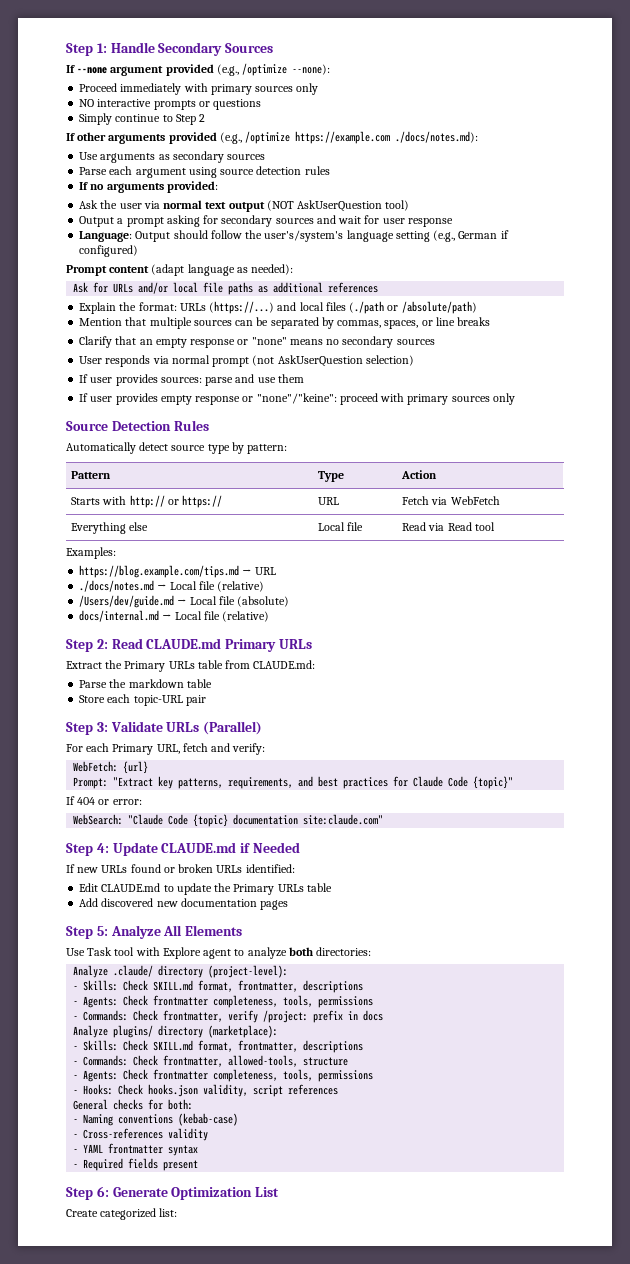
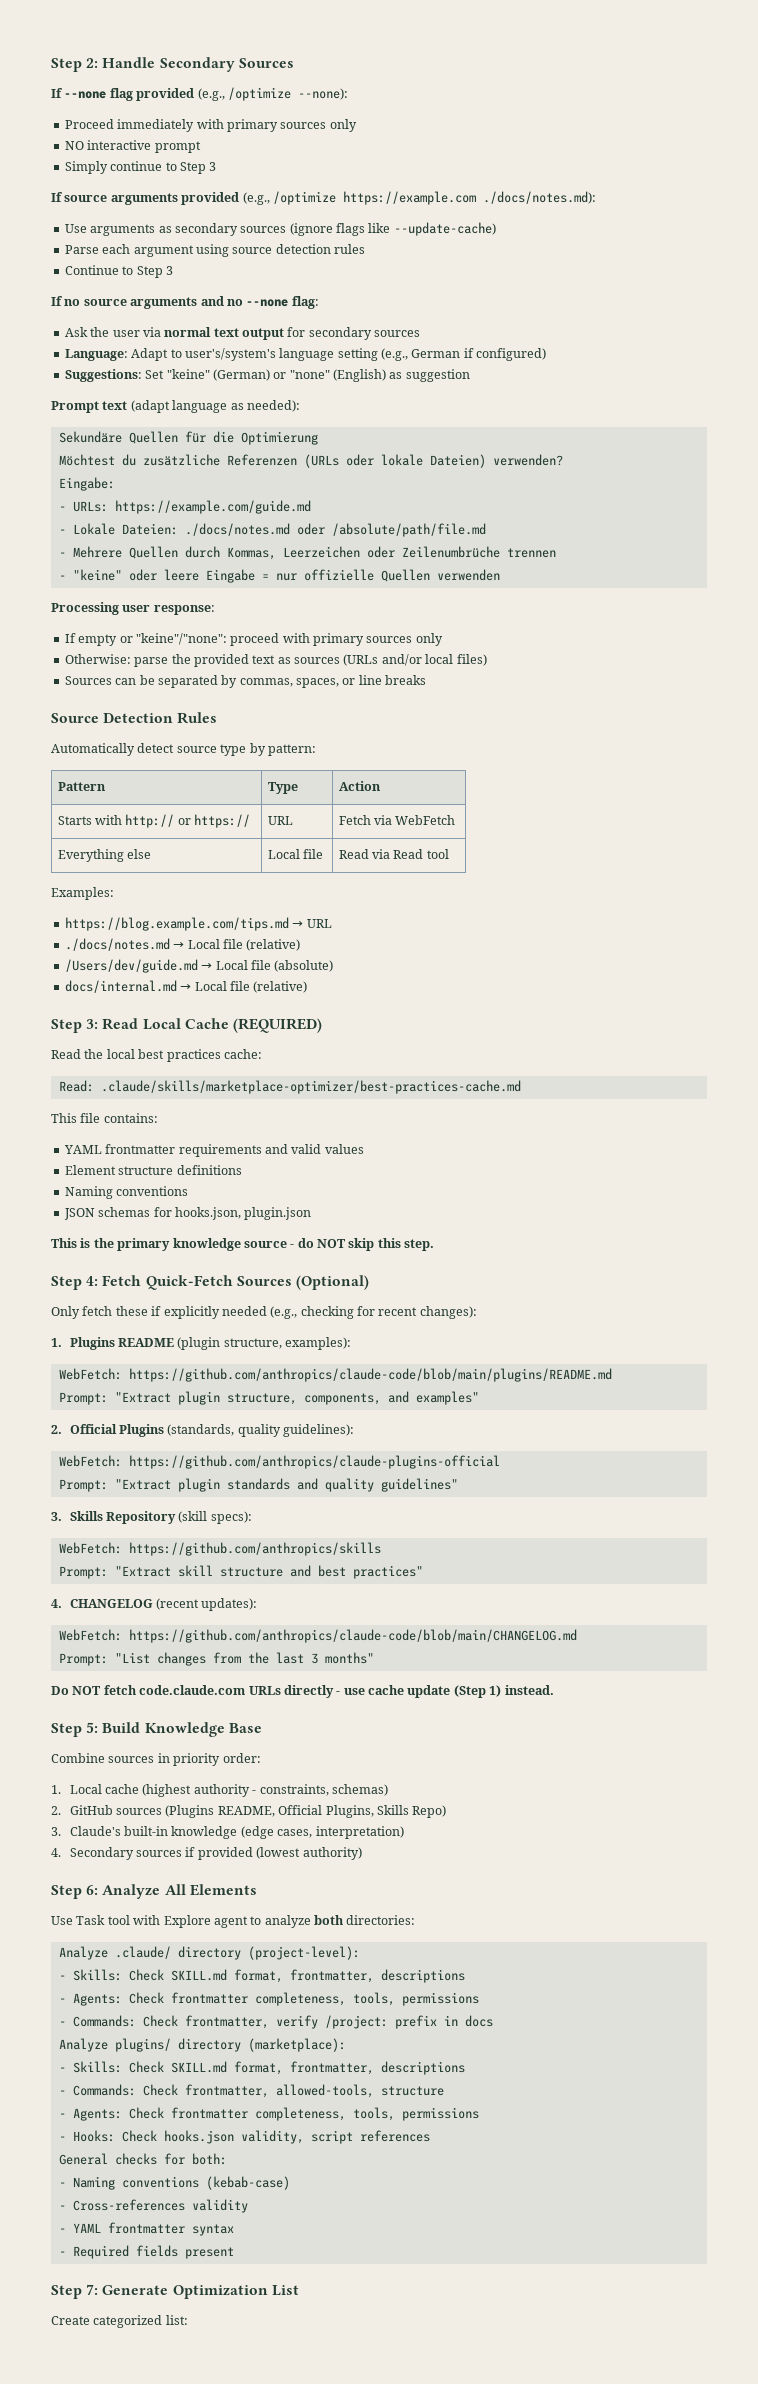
- Step 1: Handle Secondary Sources
+ Step 2: Handle Secondary Sources
- If --none argument provided (e.g., /optimize --none):
+ If --none flag provided (e.g., /optimize --none):
- NO interactive prompts or questions
+ NO interactive prompt
- Simply continue to Step 2
- If other arguments provided (e.g., /optimize https://example.com ./docs/notes.md):
+ Simply continue to Step 3
+ If source arguments provided (e.g., /optimize https://example.com ./docs/notes.md):
- Use arguments as secondary sources
+ Use arguments as secondary sources (ignore flags like --update-cache)
- If no arguments provided:
+ Continue to Step 3
+ If no source arguments and no --none flag:
- Ask the user via normal text output (NOT AskUserQuestion tool)
- Output a prompt asking for secondary sources and wait for user response
- Language: Output should follow the user's/system's language setting (e.g., German if configured)
+ Ask the user via normal text output for secondary sources
+ Language: Adapt to user's/system's language setting (e.g., German if configured)
+ Suggestions: Set "keine" (German) or "none" (English) as suggestion
- Prompt content (adapt language as needed):
+ Prompt text (adapt language as needed):
- Ask for URLs and/or local file paths as additional references
- Explain the format: URLs (https://...) and local files (./path or /absolute/path)
- Mention that multiple sources can be separated by commas, spaces, or line breaks
+ Sekundäre Quellen für die Optimierung
+ Möchtest du zusätzliche Referenzen (URLs oder lokale Dateien) verwenden?
+ Eingabe:
+ - URLs: https://example.com/guide.md
+ - Lokale Dateien: ./docs/notes.md oder /absolute/path/file.md
+ - Mehrere Quellen durch Kommas, Leerzeichen oder Zeilenumbrüche trennen
+ - "keine" oder leere Eingabe = nur offizielle Quellen verwenden
+ Processing user response:
+ If empty or "keine"/"none": proceed with primary sources only
+ Otherwise: parse the provided text as sources (URLs and/or local files)
+ Sources can be separated by commas, spaces, or line breaks
- Clarify that an empty response or "none" means no secondary sources
- User responds via normal prompt (not AskUserQuestion selection)
- If user provides sources: parse and use them
- If user provides empty response or "none"/"keine": proceed with primary sources only
- Step 2: Read CLAUDE.md Primary URLs
- Extract the Primary URLs table from CLAUDE.md:
- Parse the markdown table
- Store each topic-URL pair
- Step 3: Validate URLs (Parallel)
- For each Primary URL, fetch and verify:
- WebFetch: {url}
- Prompt: "Extract key patterns, requirements, and best practices for Claude Code {topic}"
- If 404 or error:
- WebSearch: "Claude Code {topic} documentation site:claude.com"
- Step 4: Update CLAUDE.md if Needed
- If new URLs found or broken URLs identified:
- Edit CLAUDE.md to update the Primary URLs table
- Add discovered new documentation pages
- Step 5: Analyze All Elements
+ Step 3: Read Local Cache (REQUIRED)
+ Read the local best practices cache:
+ Read: .claude/skills/marketplace-optimizer/best-practices-cache.md
+ This file contains:
+ YAML frontmatter requirements and valid values
+ Element structure definitions
+ Naming conventions
+ JSON schemas for hooks.json, plugin.json
+ This is the primary knowledge source - do NOT skip this step.
+ Step 4: Fetch Quick-Fetch Sources (Optional)
+ Only fetch these if explicitly needed (e.g., checking for recent changes):
+ 1. Plugins README (plugin structure, examples):
+ WebFetch: https://github.com/anthropics/claude-code/blob/main/plugins/README.md
+ Prompt: "Extract plugin structure, components, and examples"
+ 2. Official Plugins (standards, quality guidelines):
+ WebFetch: https://github.com/anthropics/claude-plugins-official
+ Prompt: "Extract plugin standards and quality guidelines"
+ 3. Skills Repository (skill specs):
+ WebFetch: https://github.com/anthropics/skills
+ Prompt: "Extract skill structure and best practices"
+ 4. CHANGELOG (recent updates):
+ WebFetch: https://github.com/anthropics/claude-code/blob/main/CHANGELOG.md
+ Prompt: "List changes from the last 3 months"
+ Do NOT fetch code.claude.com URLs directly - use cache update (Step 1) instead.
+ Step 5: Build Knowledge Base
+ Combine sources in priority order:
+ 1. Local cache (highest authority - constraints, schemas)
+ 2. GitHub sources (Plugins README, Official Plugins, Skills Repo)
+ 3. Claude's built-in knowledge (edge cases, interpretation)
+ 4. Secondary sources if provided (lowest authority)
+ Step 6: Analyze All Elements
- Step 6: Generate Optimization List
+ Step 7: Generate Optimization List

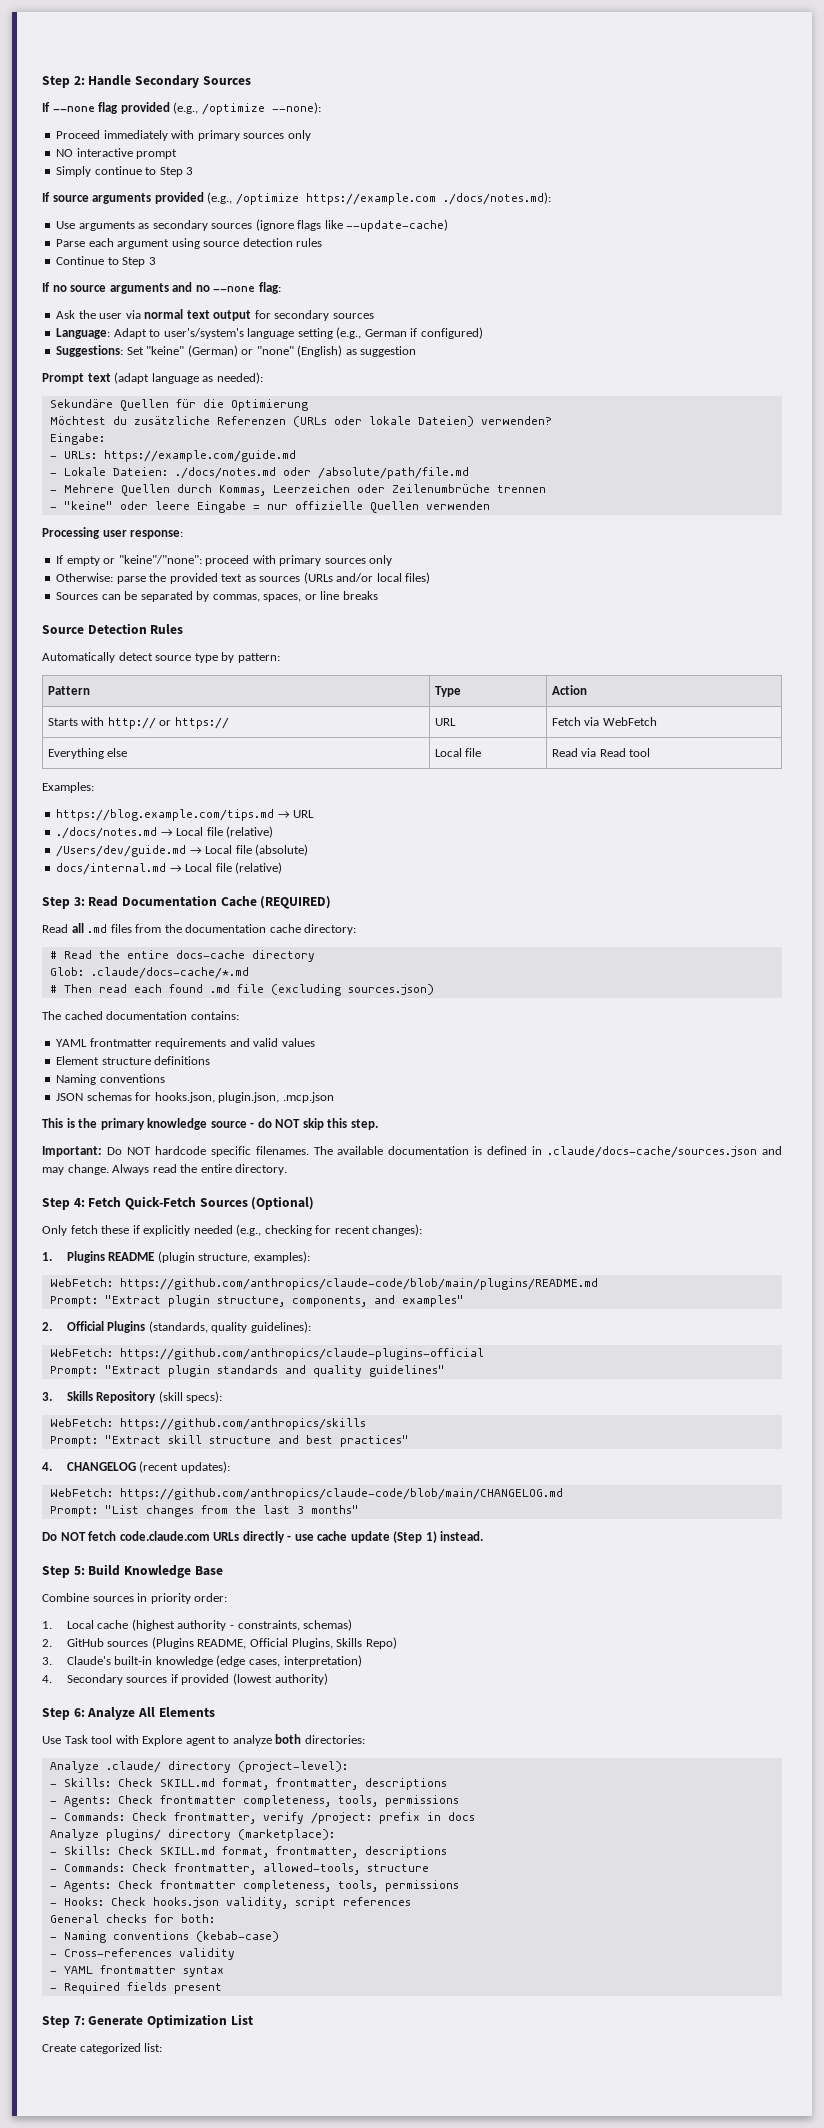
- Step 3: Read Local Cache (REQUIRED)
+ Step 3: Read Documentation Cache (REQUIRED)
- Read the local best practices cache:
- Read: .claude/skills/marketplace-optimizer/best-practices-cache.md
- This file contains:
+ Read all .md files from the documentation cache directory:
+ # Read the entire docs-cache directory
+ Glob: .claude/docs-cache/*.md
+ # Then read each found .md file (excluding sources.json)
+ The cached documentation contains:
- JSON schemas for hooks.json, plugin.json
+ JSON schemas for hooks.json, plugin.json, .mcp.json
+ Important: Do NOT hardcode specific filenames. The available documentation is defined in .claude/docs-cache/sources.json and may change. Always read the entire directory.

